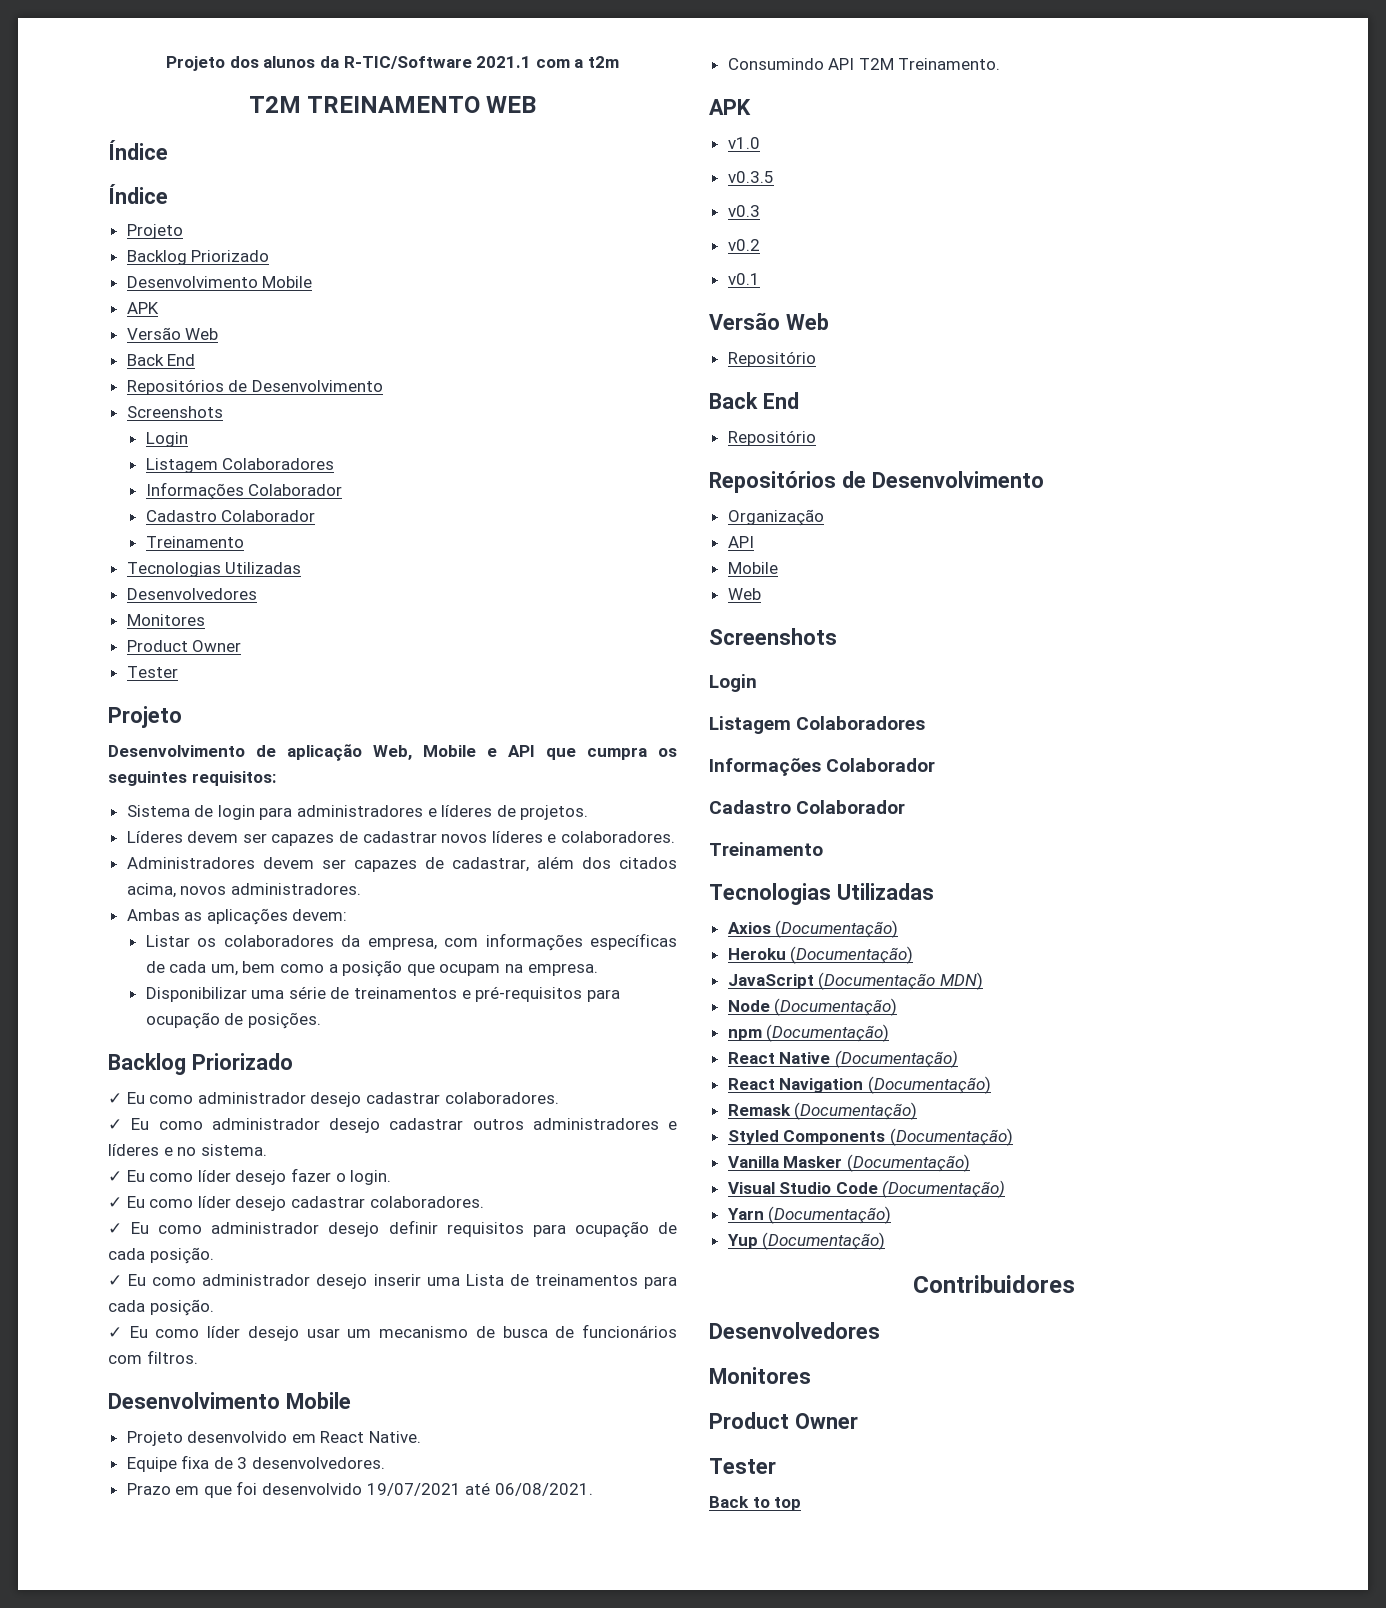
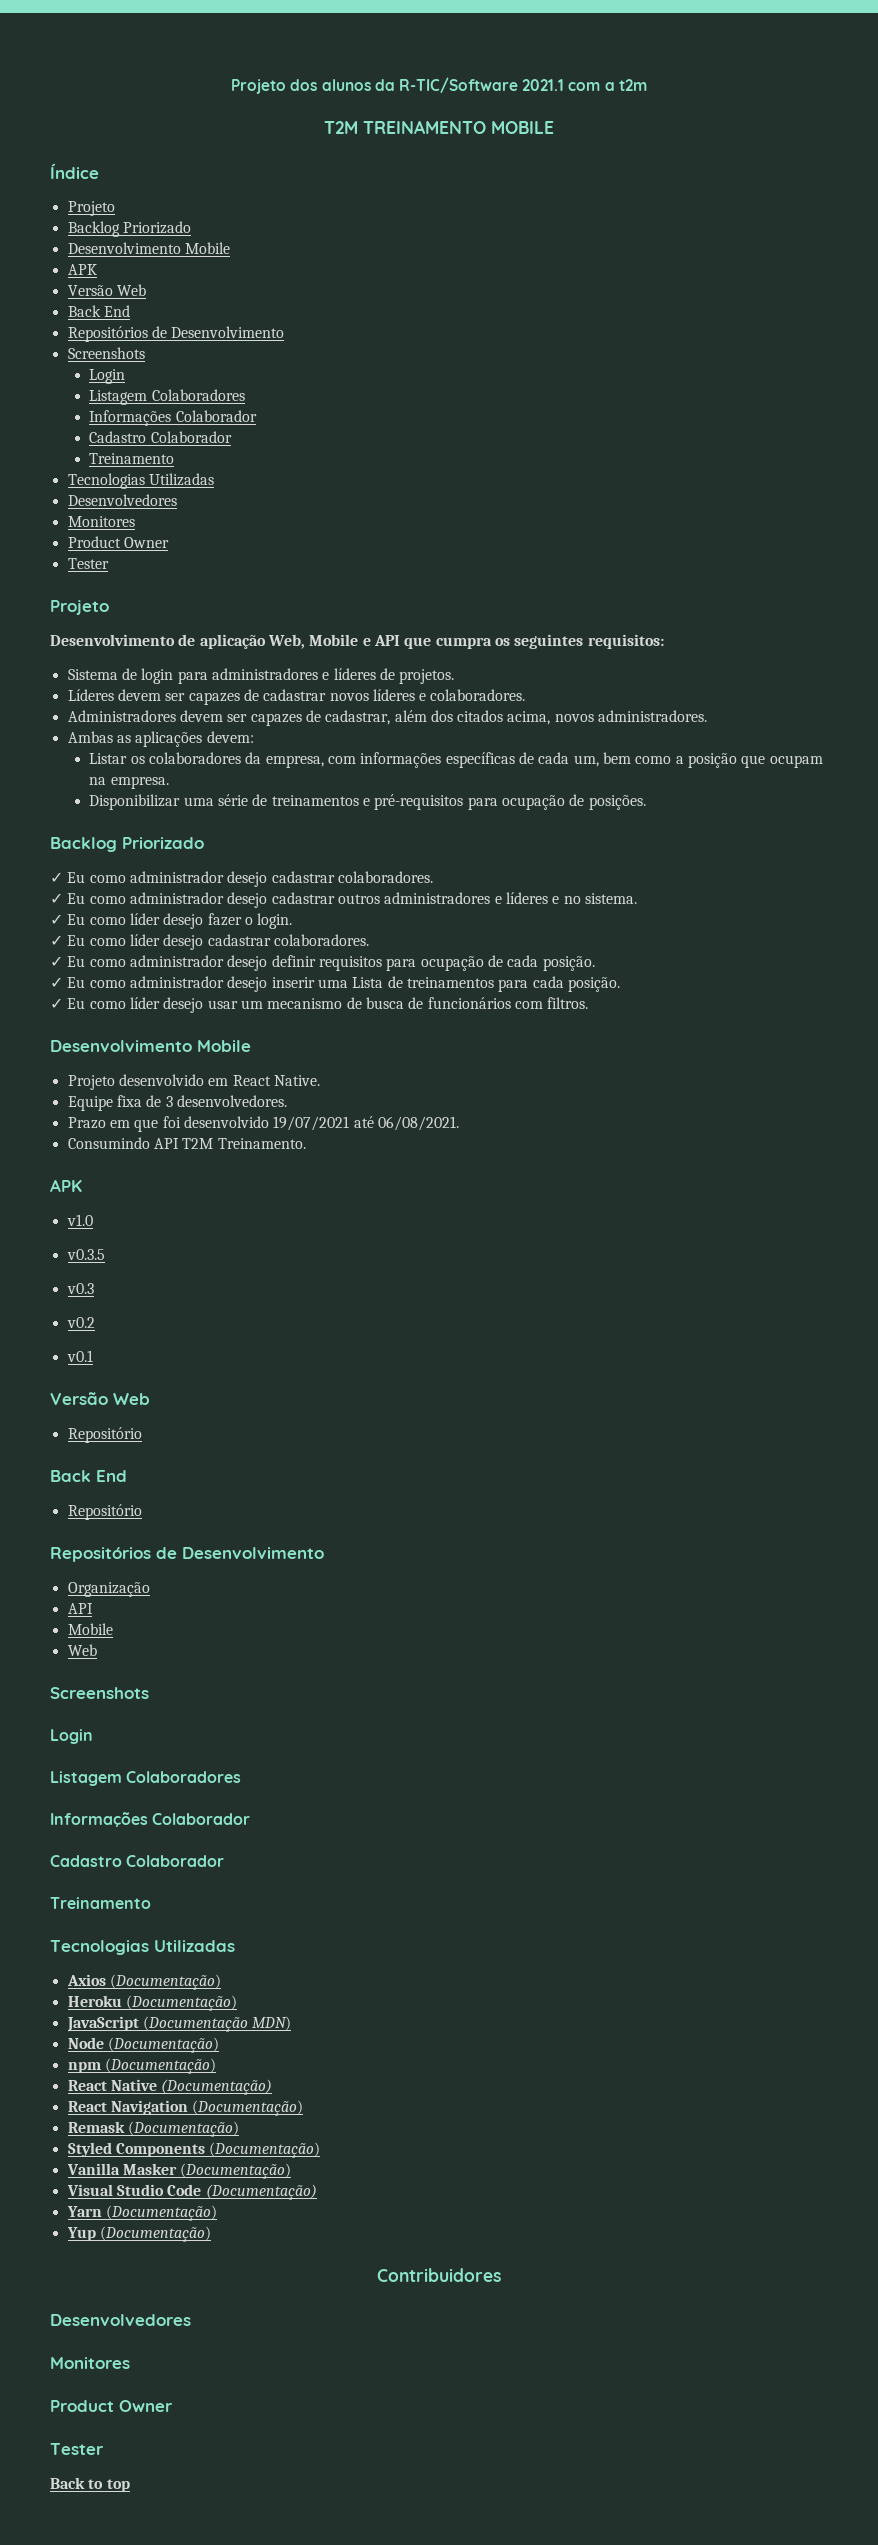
- T2M TREINAMENTO WEB
- Índice
+ T2M TREINAMENTO MOBILE

